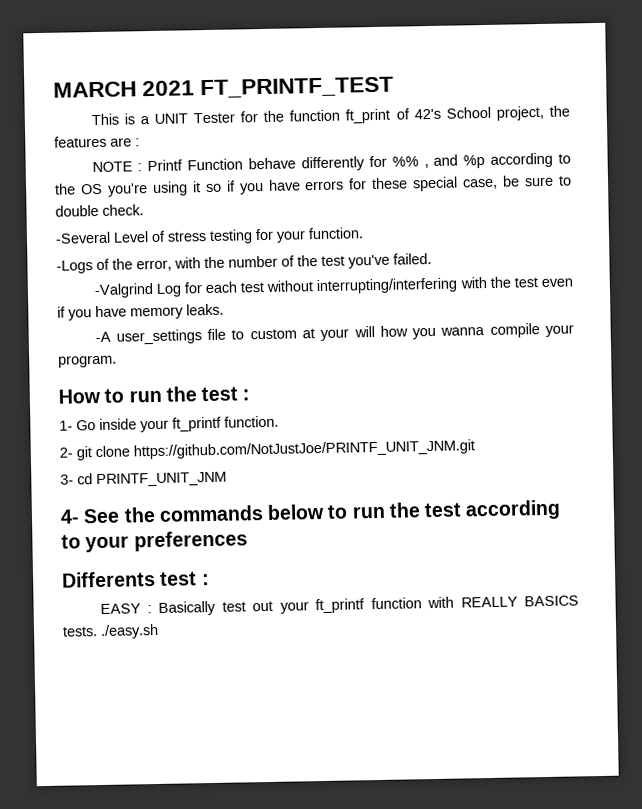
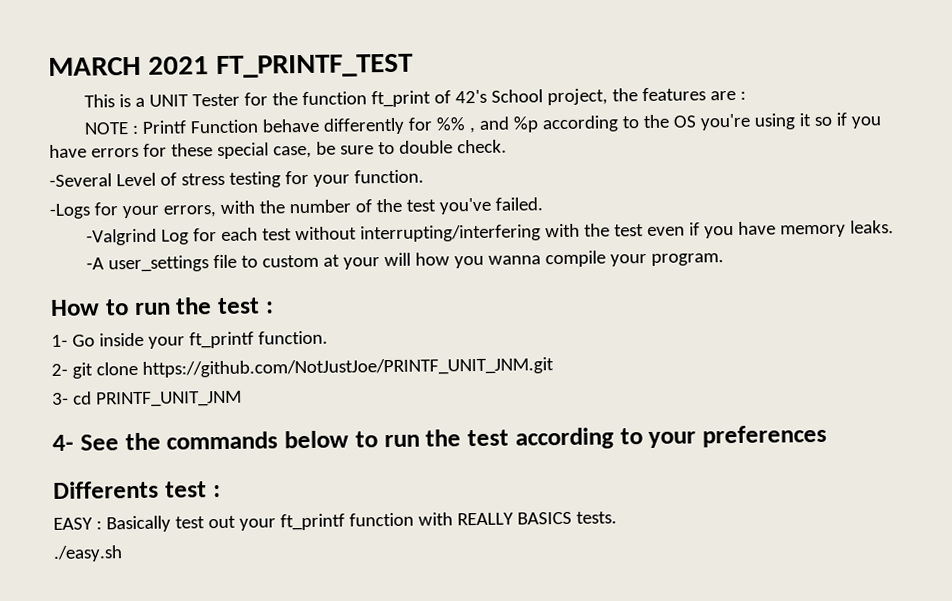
- -Logs of the error, with the number of the test you've failed.
+ -Logs for your errors, with the number of the test you've failed.
- EASY : Basically test out your ft_printf function with REALLY BASICS tests. ./easy.sh
+ EASY : Basically test out your ft_printf function with REALLY BASICS tests.
+ ./easy.sh

